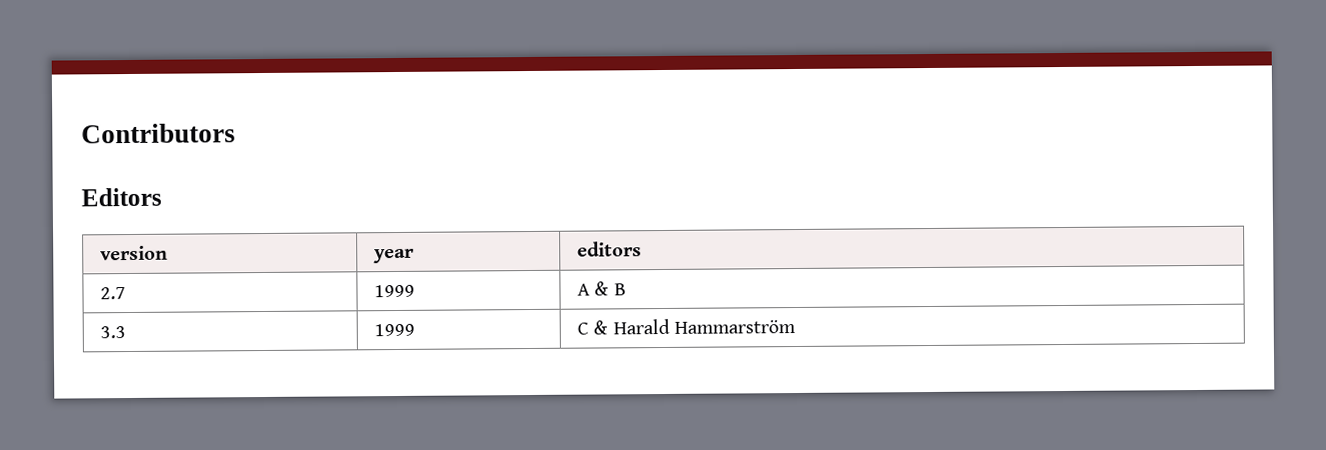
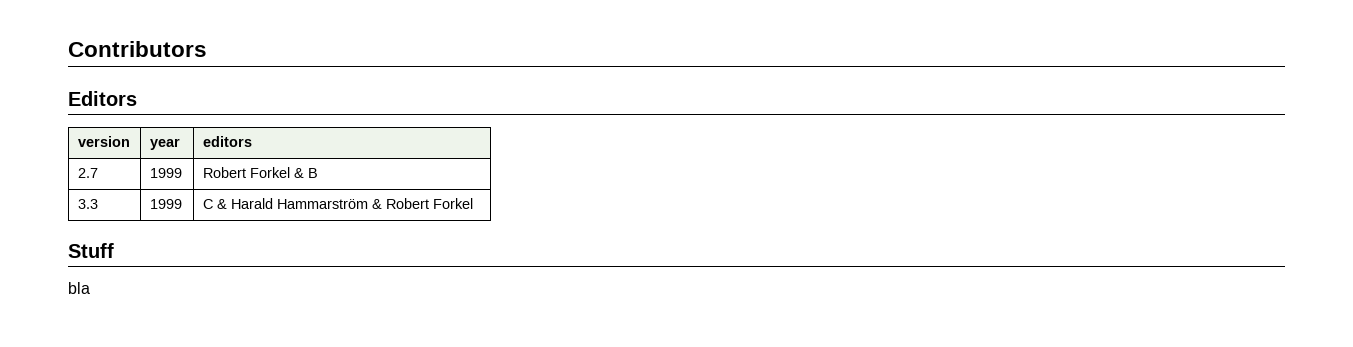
- 2.7 | 1999 | A & B
+ 2.7 | 1999 | Robert Forkel & B
- 3.3 | 1999 | C & Harald Hammarström
+ 3.3 | 1999 | C & Harald Hammarström & Robert Forkel
+ Stuff
+ bla

